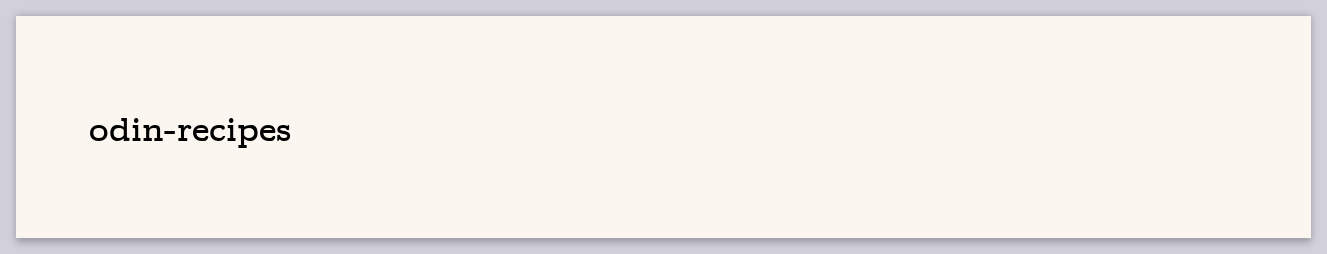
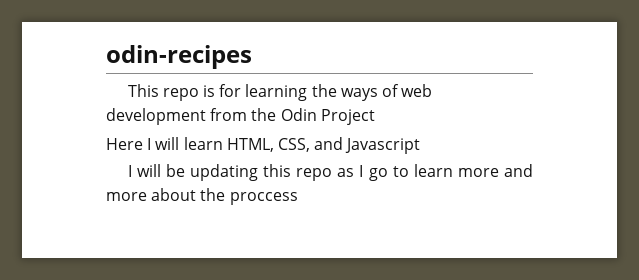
+ This repo is for learning the ways of web development from the Odin Project
+ Here I will learn HTML, CSS, and Javascript
+ I will be updating this repo as I go to learn more and more about the proccess

